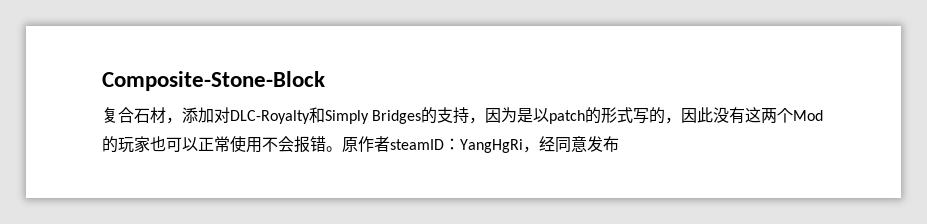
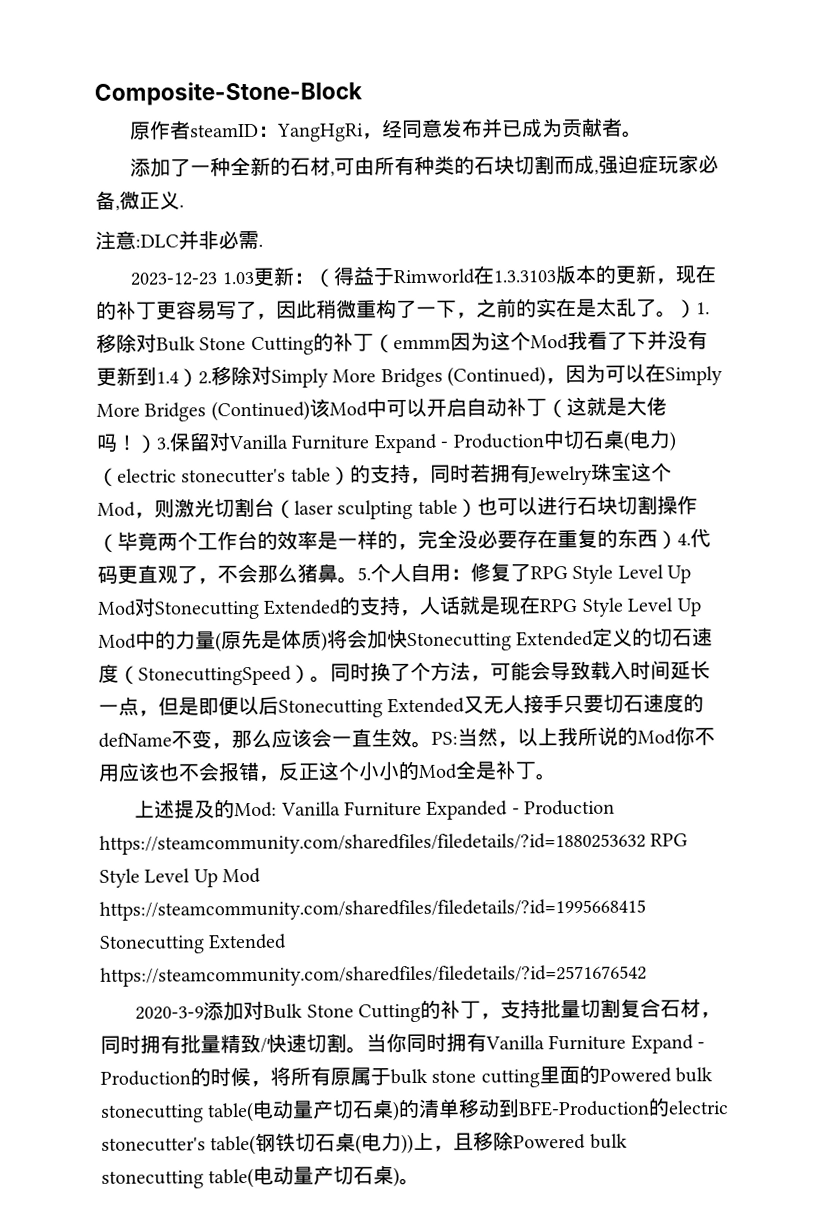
- 复合石材，添加对DLC-Royalty和Simply Bridges的支持，因为是以patch的形式写的，因此没有这两个Mod的玩家也可以正常使用不会报错。原作者steamID：YangHgRi，经同意发布
+ 原作者steamID：YangHgRi，经同意发布并已成为贡献者。
+ 添加了一种全新的石材,可由所有种类的石块切割而成,强迫症玩家必备,微正义.
+ 注意:DLC并非必需.
+ 2023-12-23 1.03更新：（得益于Rimworld在1.3.3103版本的更新，现在的补丁更容易写了，因此稍微重构了一下，之前的实在是太乱了。）1.移除对Bulk Stone Cutting的补丁（emmm因为这个Mod我看了下并没有更新到1.4）2.移除对Simply More Bridges (Continued)，因为可以在Simply More Bridges (Continued)该Mod中可以开启自动补丁（这就是大佬吗！）3.保留对Vanilla Furniture Expand - Production中切石桌(电力)（electric stonecutter's table）的支持，同时若拥有Jewelry珠宝这个Mod，则激光切割台（laser sculpting table）也可以进行石块切割操作（毕竟两个工作台的效率是一样的，完全没必要存在重复的东西）4.代码更直观了，不会那么猪鼻。5.个人自用：修复了RPG Style Level Up Mod对Stonecutting Extended的支持，人话就是现在RPG Style Level Up Mod中的力量(原先是体质)将会加快Stonecutting Extended定义的切石速度（StonecuttingSpeed）。同时换了个方法，可能会导致载入时间延长一点，但是即便以后Stonecutting Extended又无人接手只要切石速度的defName不变，那么应该会一直生效。PS:当然，以上我所说的Mod你不用应该也不会报错，反正这个小小的Mod全是补丁。
+ 上述提及的Mod: Vanilla Furniture Expanded - Production https://steamcommunity.com/sharedfiles/filedetails/?id=1880253632 RPG Style Level Up Mod https://steamcommunity.com/sharedfiles/filedetails/?id=1995668415 Stonecutting Extended https://steamcommunity.com/sharedfiles/filedetails/?id=2571676542
+ 2020-3-9添加对Bulk Stone Cutting的补丁，支持批量切割复合石材，同时拥有批量精致/快速切割。当你同时拥有Vanilla Furniture Expand - Production的时候，将所有原属于bulk stone cutting里面的Powered bulk stonecutting table(电动量产切石桌)的清单移动到BFE-Production的electric stonecutter's table(钢铁切石桌(电力))上，且移除Powered bulk stonecutting table(电动量产切石桌)。

